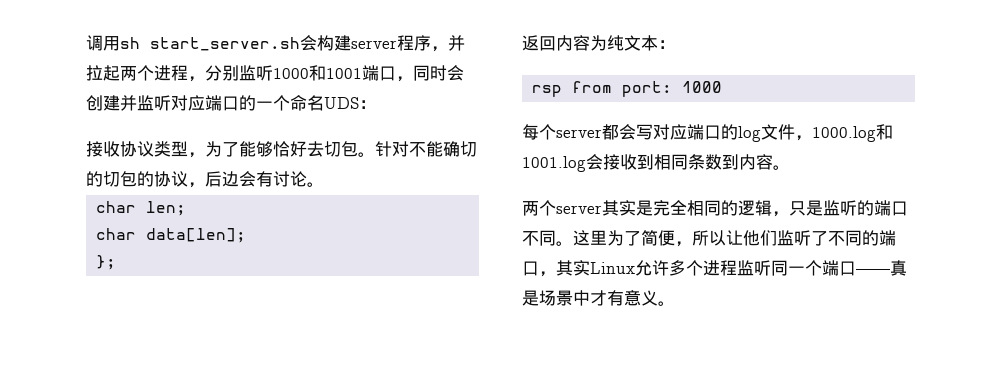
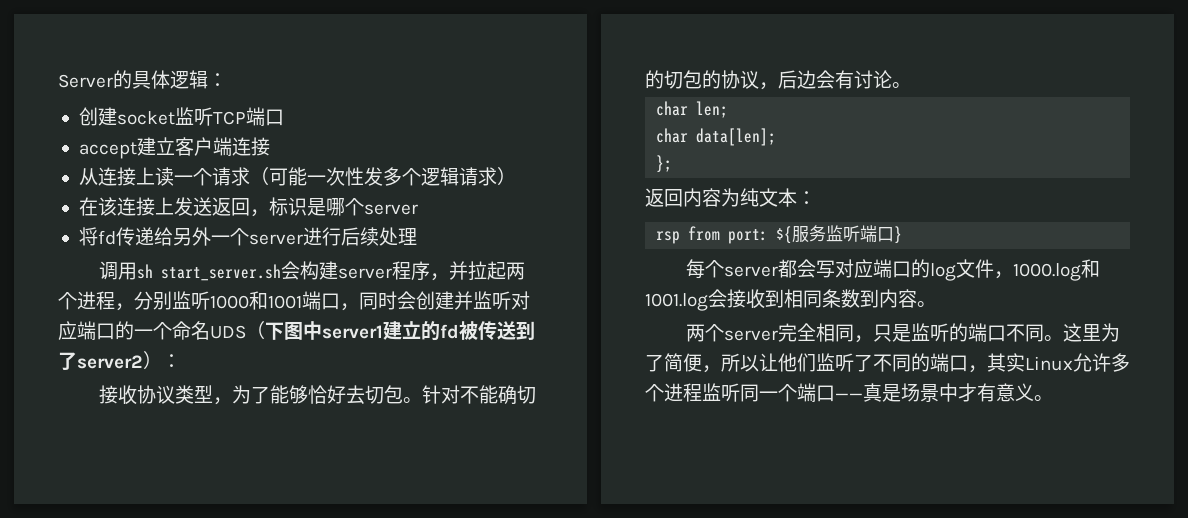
+ Server的具体逻辑：
+ 创建socket监听TCP端口
+ accept建立客户端连接
+ 从连接上读一个请求（可能一次性发多个逻辑请求）
+ 在该连接上发送返回，标识是哪个server
+ 将fd传递给另外一个server进行后续处理
- 调用sh start_server.sh会构建server程序，并拉起两个进程，分别监听1000和1001端口，同时会创建并监听对应端口的一个命名UDS：
+ 调用sh start_server.sh会构建server程序，并拉起两个进程，分别监听1000和1001端口，同时会创建并监听对应端口的一个命名UDS（下图中server1建立的fd被传送到了server2）：
- rsp from port: 1000
+ rsp from port: ${服务监听端口}
- 两个server其实是完全相同的逻辑，只是监听的端口不同。
+ 两个server完全相同，只是监听的端口不同。

